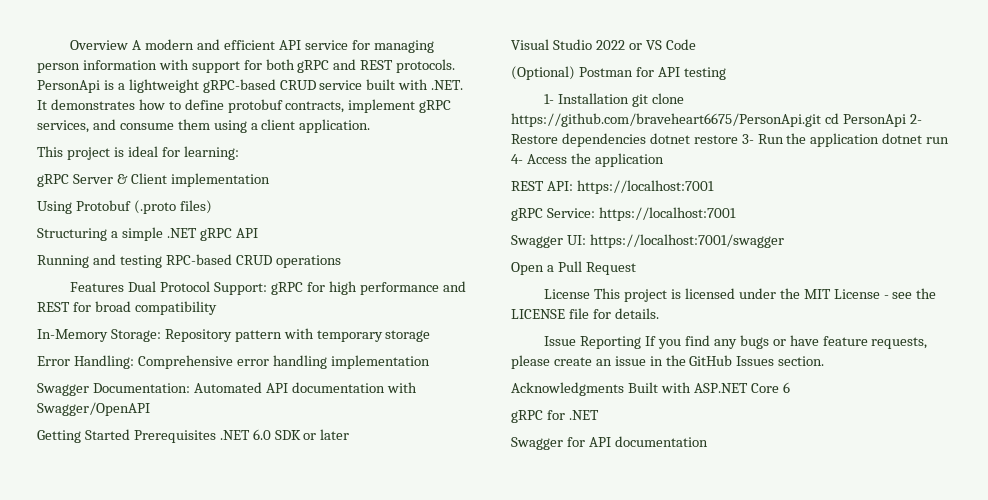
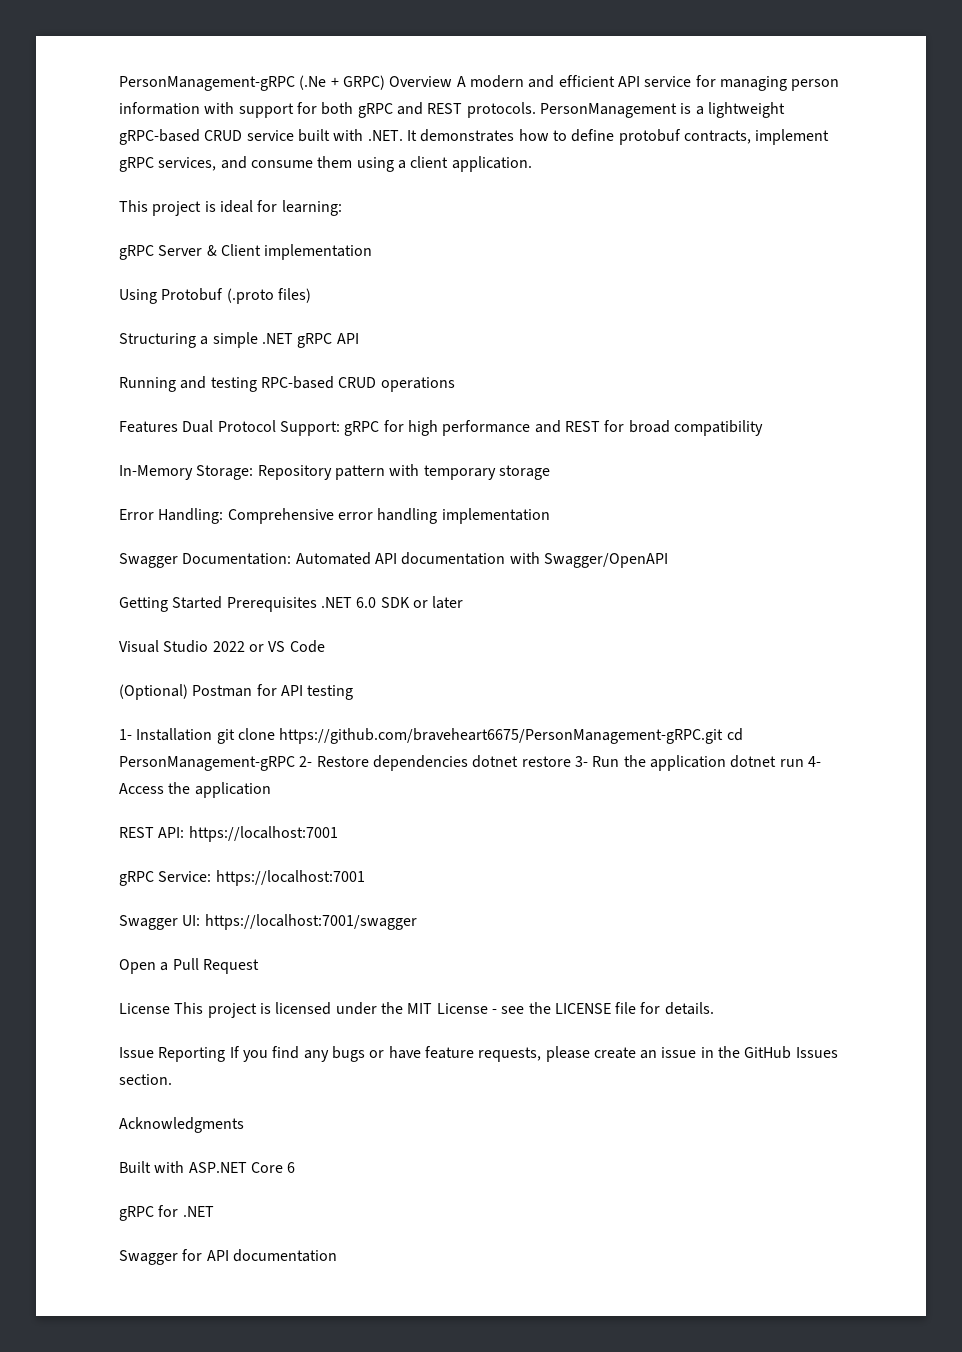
- Overview A modern and efficient API service for managing person information with support for both gRPC and REST protocols.
+ PersonManagement-gRPC (.Ne + GRPC) Overview A modern and efficient API service for managing person information with support for both gRPC and REST protocols.
- PersonApi is a lightweight gRPC-based CRUD service built with .NET. It demonstrates how to define protobuf contracts, implement gRPC services, and consume them using a client application.
+ PersonManagement is a lightweight gRPC-based CRUD service built with .NET. It demonstrates how to define protobuf contracts, implement gRPC services, and consume them using a client application.
- 1- Installation git clone https://github.com/braveheart6675/PersonApi.git cd PersonApi 2- Restore dependencies dotnet restore 3- Run the application dotnet run 4- Access the application
+ 1- Installation git clone https://github.com/braveheart6675/PersonManagement-gRPC.git cd PersonManagement-gRPC 2- Restore dependencies dotnet restore 3- Run the application dotnet run 4- Access the application
- Acknowledgments Built with ASP.NET Core 6
+ Acknowledgments
+ Built with ASP.NET Core 6

